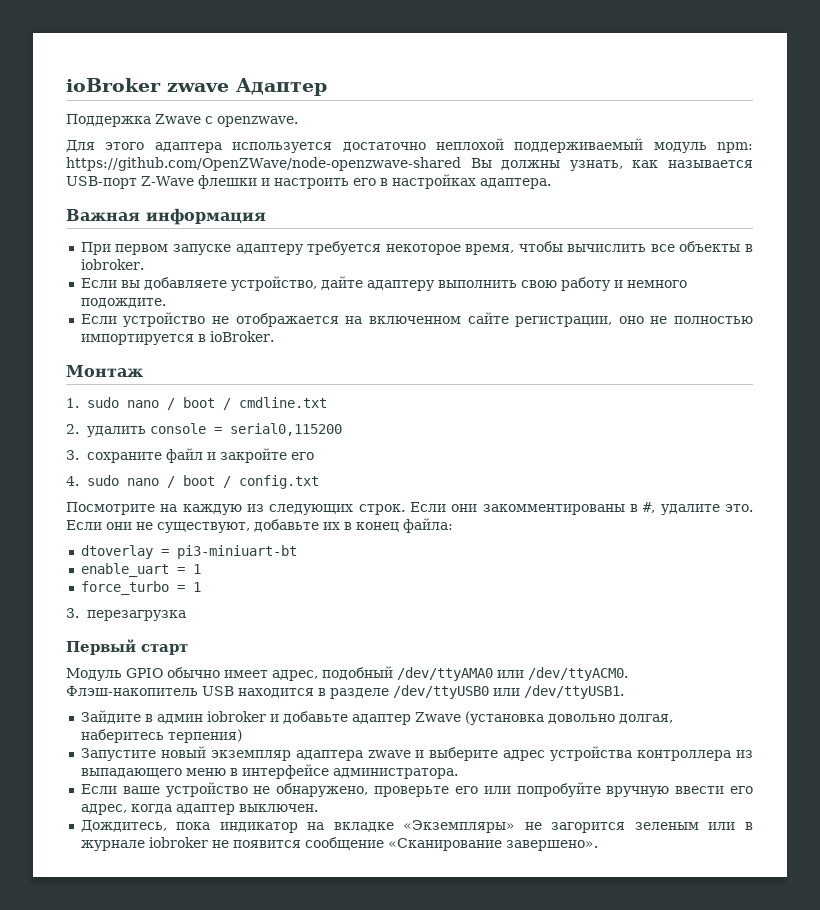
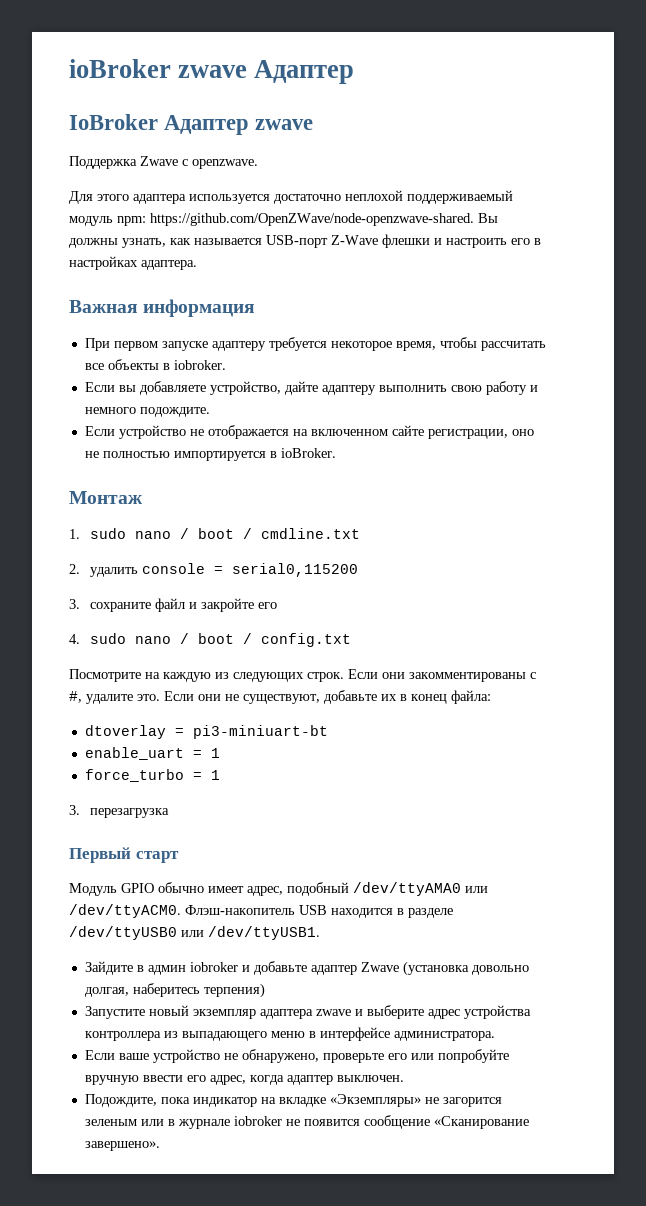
+ IoBroker Адаптер zwave
- Для этого адаптера используется достаточно неплохой поддерживаемый модуль npm: https://github.com/OpenZWave/node-openzwave-shared Вы должны узнать, как называется USB-порт Z-Wave флешки и настроить его в настройках адаптера.
+ Для этого адаптера используется достаточно неплохой поддерживаемый модуль npm: https://github.com/OpenZWave/node-openzwave-shared. Вы должны узнать, как называется USB-порт Z-Wave флешки и настроить его в настройках адаптера.
- При первом запуске адаптеру требуется некоторое время, чтобы вычислить все объекты в iobroker.
+ При первом запуске адаптеру требуется некоторое время, чтобы рассчитать все объекты в iobroker.
- Если они закомментированы в #, удалите это.
+ Если они закомментированы с #, удалите это.
- Дождитесь, пока индикатор на вкладке «Экземпляры» не загорится зеленым или в журнале iobroker не появится сообщение «Сканирование завершено».
+ Подождите, пока индикатор на вкладке «Экземпляры» не загорится зеленым или в журнале iobroker не появится сообщение «Сканирование завершено».

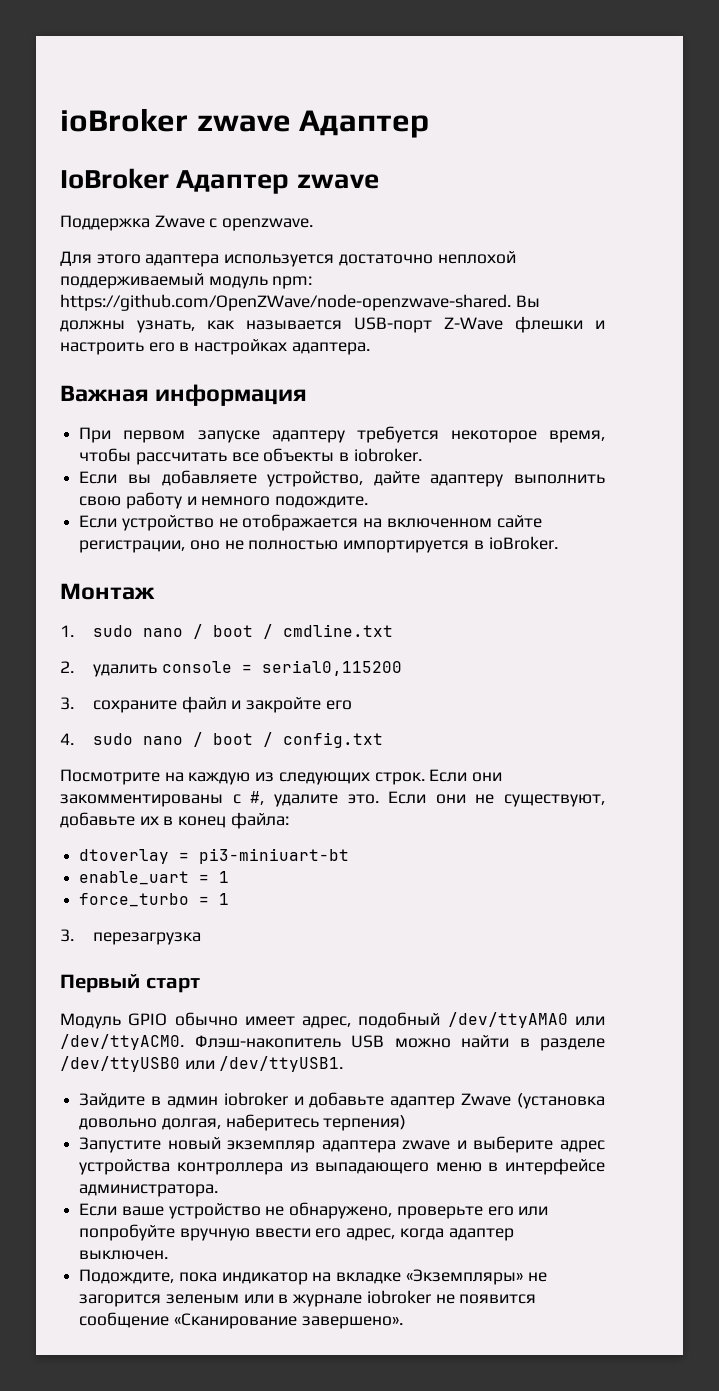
- Флэш-накопитель USB находится в разделе /dev/ttyUSB0 или /dev/ttyUSB1.
+ Флэш-накопитель USB можно найти в разделе /dev/ttyUSB0 или /dev/ttyUSB1.

